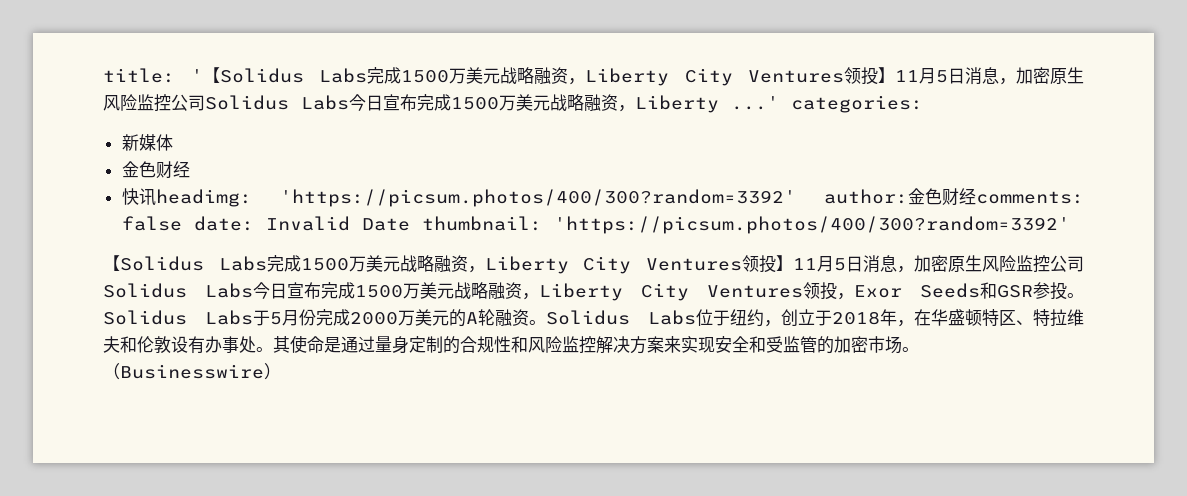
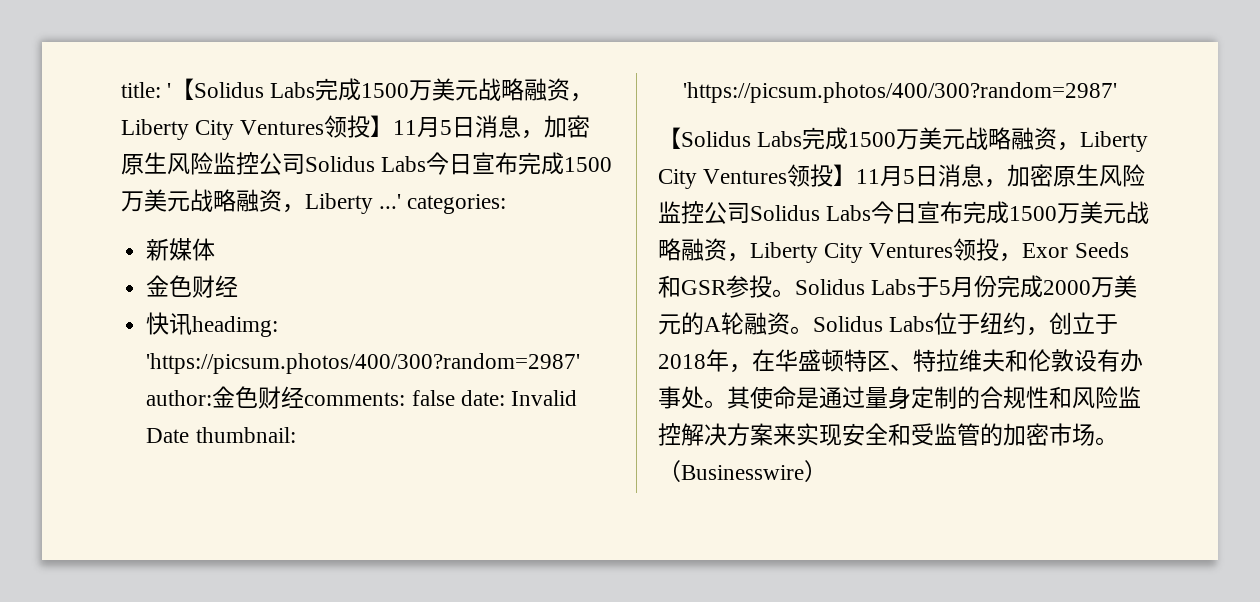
- 快讯headimg: 'https://picsum.photos/400/300?random=3392' author:金色财经comments: false date: Invalid Date thumbnail: 'https://picsum.photos/400/300?random=3392'
+ 快讯headimg: 'https://picsum.photos/400/300?random=2987' author:金色财经comments: false date: Invalid Date thumbnail: 'https://picsum.photos/400/300?random=2987'

